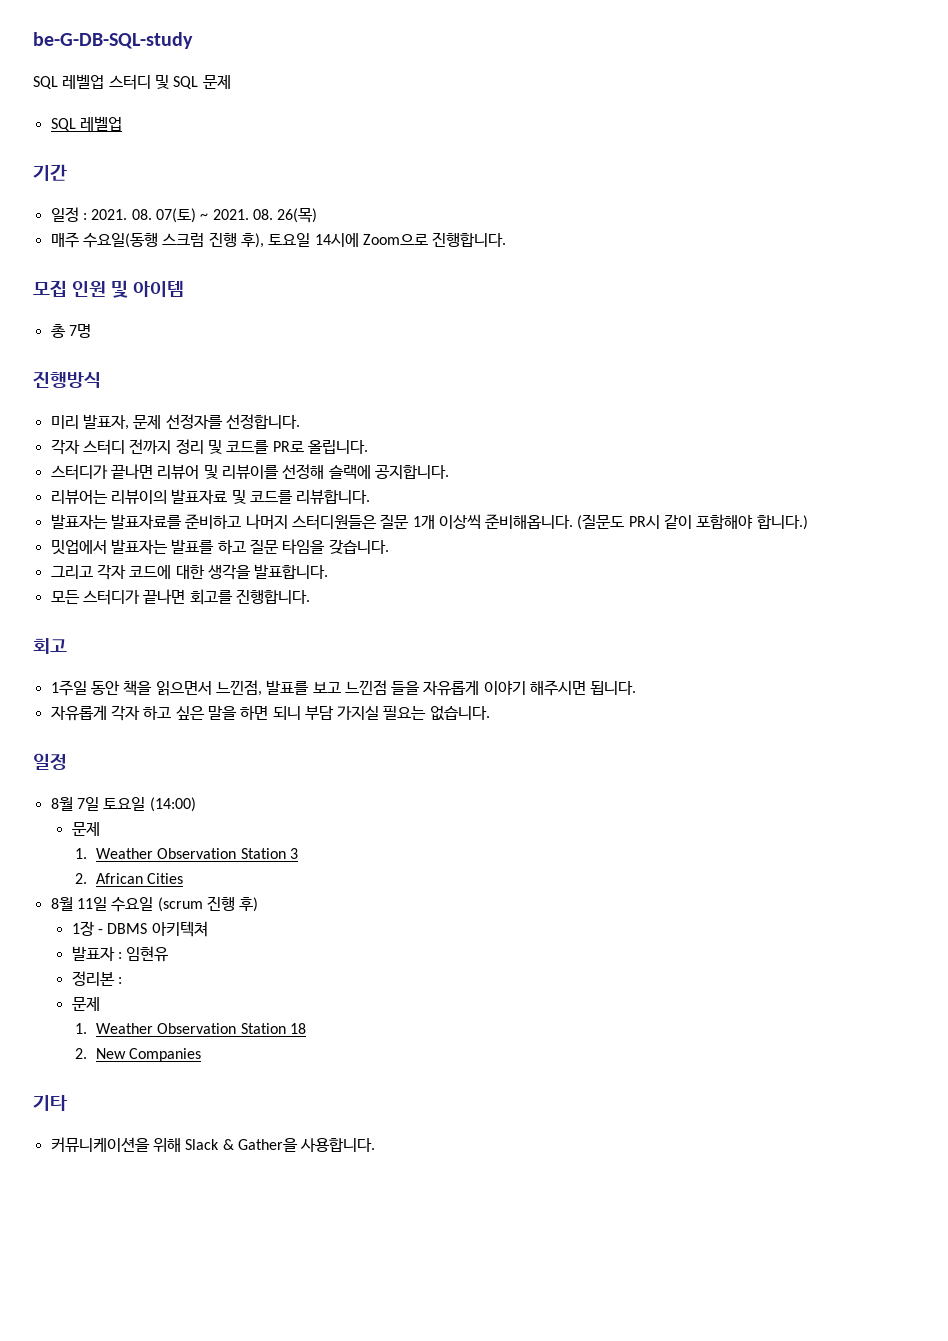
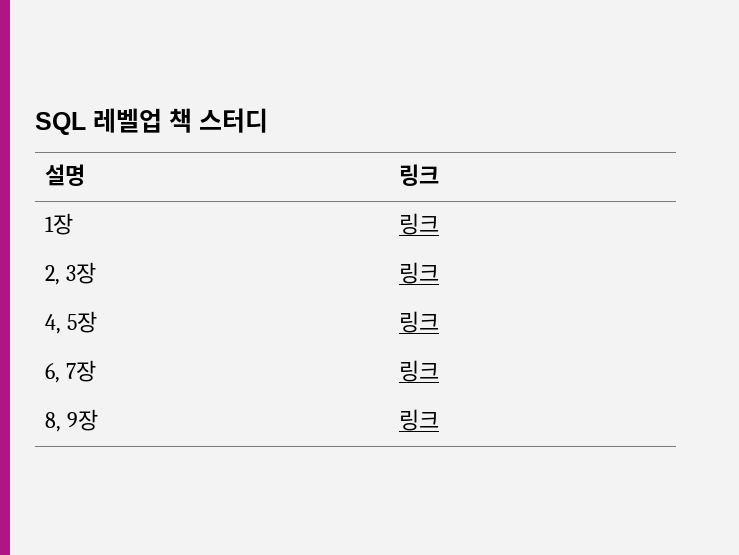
- be-G-DB-SQL-study
- SQL 레벨업 스터디 및 SQL 문제
- SQL 레벨업
- 기간
- 일정 : 2021. 08. 07(토) ~ 2021. 08. 26(목)
- 매주 수요일(동행 스크럼 진행 후), 토요일 14시에 Zoom으로 진행합니다.
- 모집 인원 및 아이템
- 총 7명
- 진행방식
- 미리 발표자, 문제 선정자를 선정합니다.
- 각자 스터디 전까지 정리 및 코드를 PR로 올립니다.
- 스터디가 끝나면 리뷰어 및 리뷰이를 선정해 슬랙에 공지합니다.
- 리뷰어는 리뷰이의 발표자료 및 코드를 리뷰합니다.
- 발표자는 발표자료를 준비하고 나머지 스터디원들은 질문 1개 이상씩 준비해옵니다. (질문도 PR시 같이 포함해야 합니다.)
- 밋업에서 발표자는 발표를 하고 질문 타임을 갖습니다.
- 그리고 각자 코드에 대한 생각을 발표합니다.
- 모든 스터디가 끝나면 회고를 진행합니다.
- 회고
- 1주일 동안 책을 읽으면서 느낀점, 발표를 보고 느낀점 들을 자유롭게 이야기 해주시면 됩니다.
- 자유롭게 각자 하고 싶은 말을 하면 되니 부담 가지실 필요는 없습니다.
- 일정
- 8월 7일 토요일 (14:00)
- 문제
- 1. Weather Observation Station 3
- 2. African Cities
- 8월 11일 수요일 (scrum 진행 후)
- 1장 - DBMS 아키텍쳐
- 발표자 : 임현유
- 정리본 :
- 문제
- 1. Weather Observation Station 18
- 2. New Companies
- 기타
- 커뮤니케이션을 위해 Slack & Gather을 사용합니다.
+ SQL 레벨업 책 스터디
+ 설명 | 링크
+ 1장 | 링크
+ 2, 3장 | 링크
+ 4, 5장 | 링크
+ 6, 7장 | 링크
+ 8, 9장 | 링크

